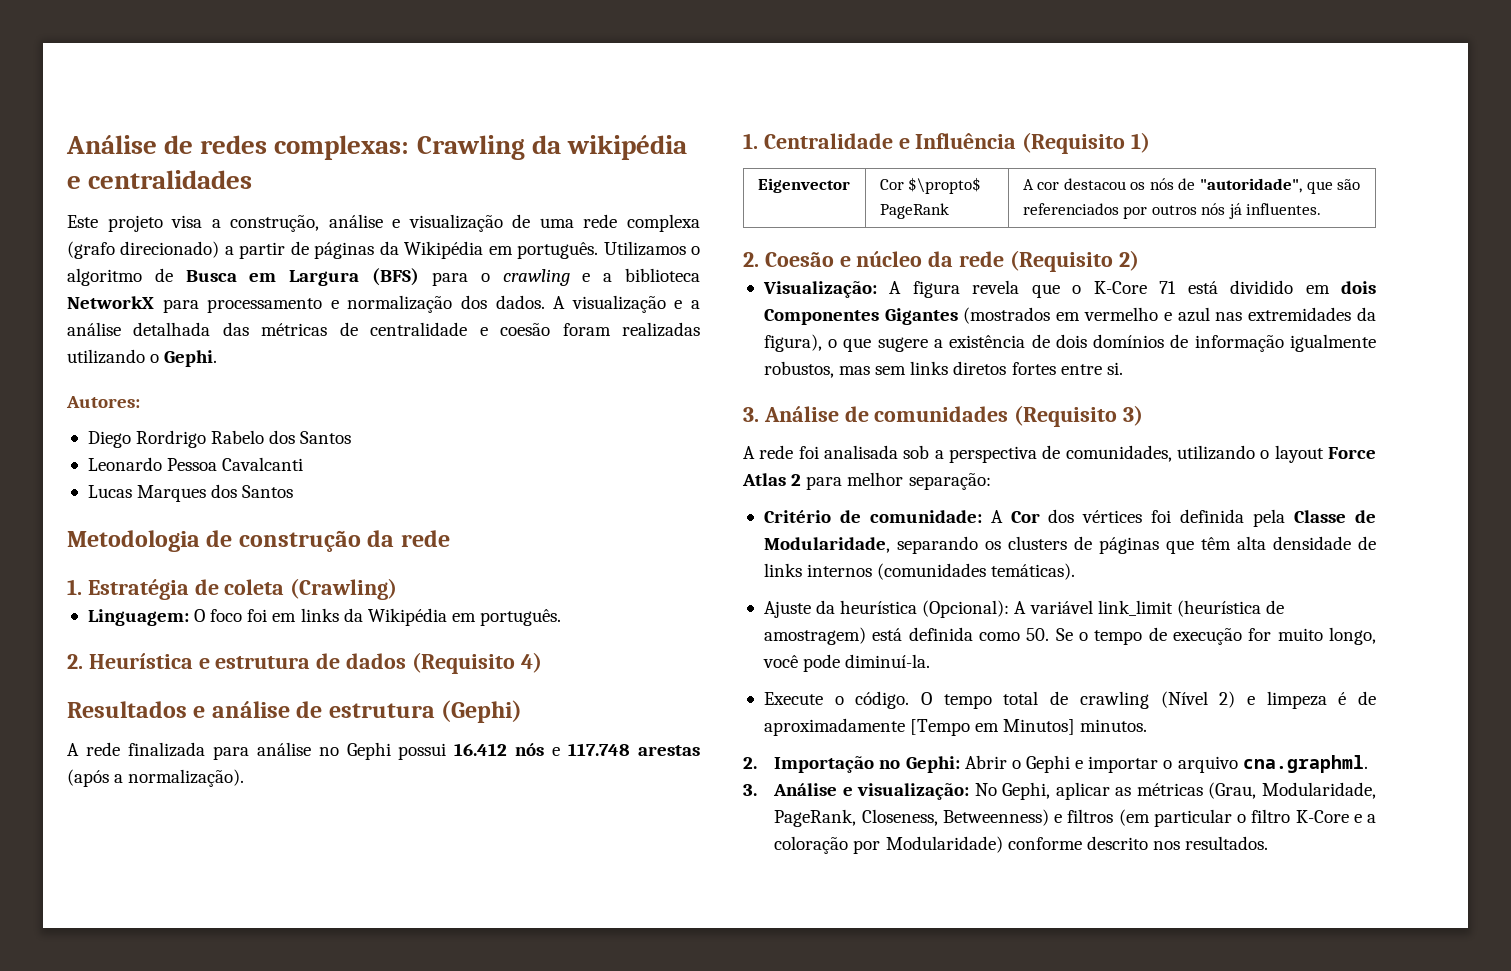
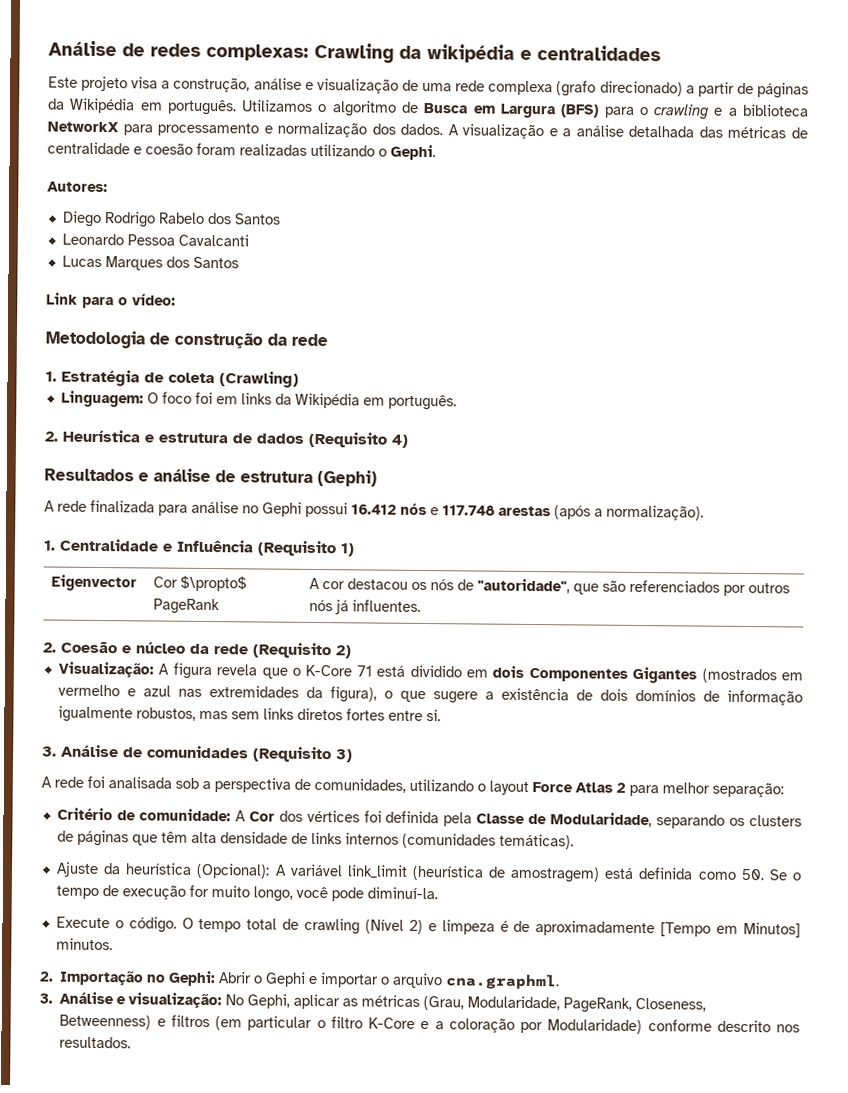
- Diego Rordrigo Rabelo dos Santos
+ Diego Rodrigo Rabelo dos Santos
+ Link para o vídeo:

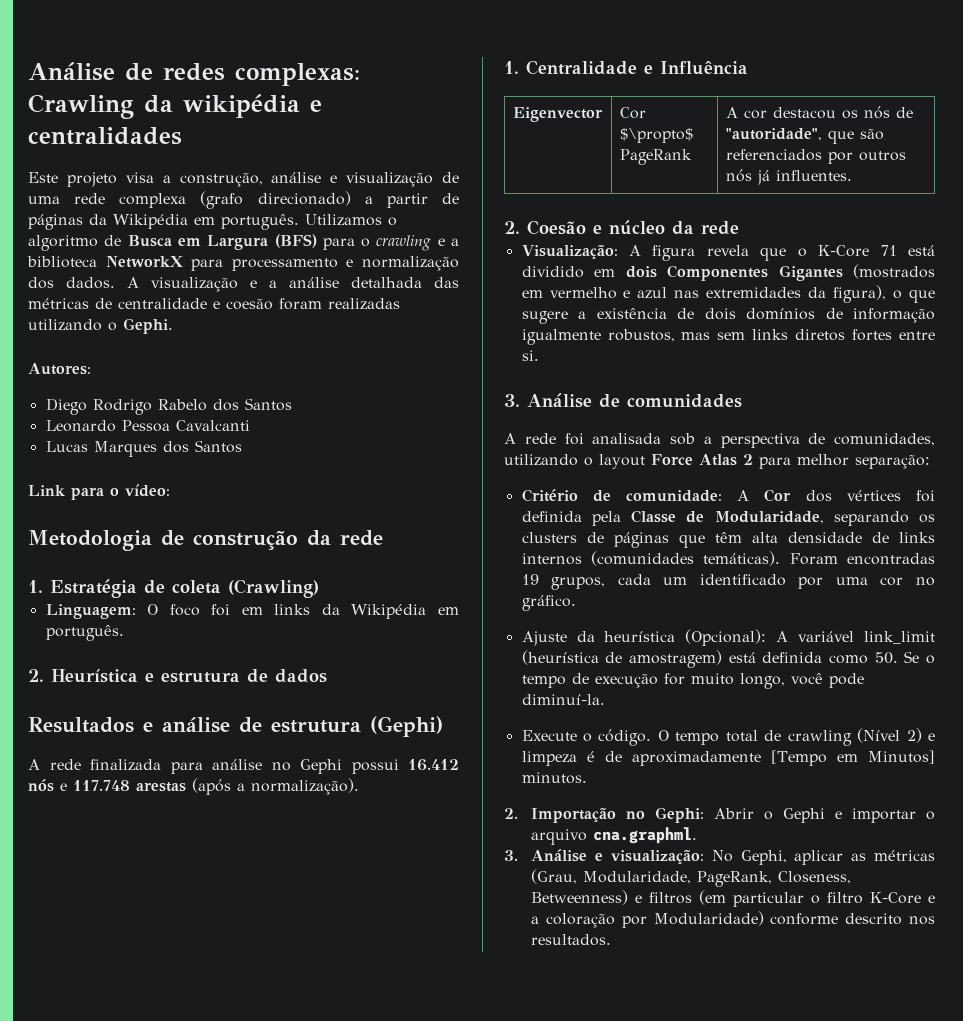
- 2. Heurística e estrutura de dados (Requisito 4)
+ 2. Heurística e estrutura de dados
- 1. Centralidade e Influência (Requisito 1)
+ 1. Centralidade e Influência
- 2. Coesão e núcleo da rede (Requisito 2)
+ 2. Coesão e núcleo da rede
- 3. Análise de comunidades (Requisito 3)
+ 3. Análise de comunidades
+ Foram encontradas 19 grupos, cada um identificado por uma cor no gráfico.

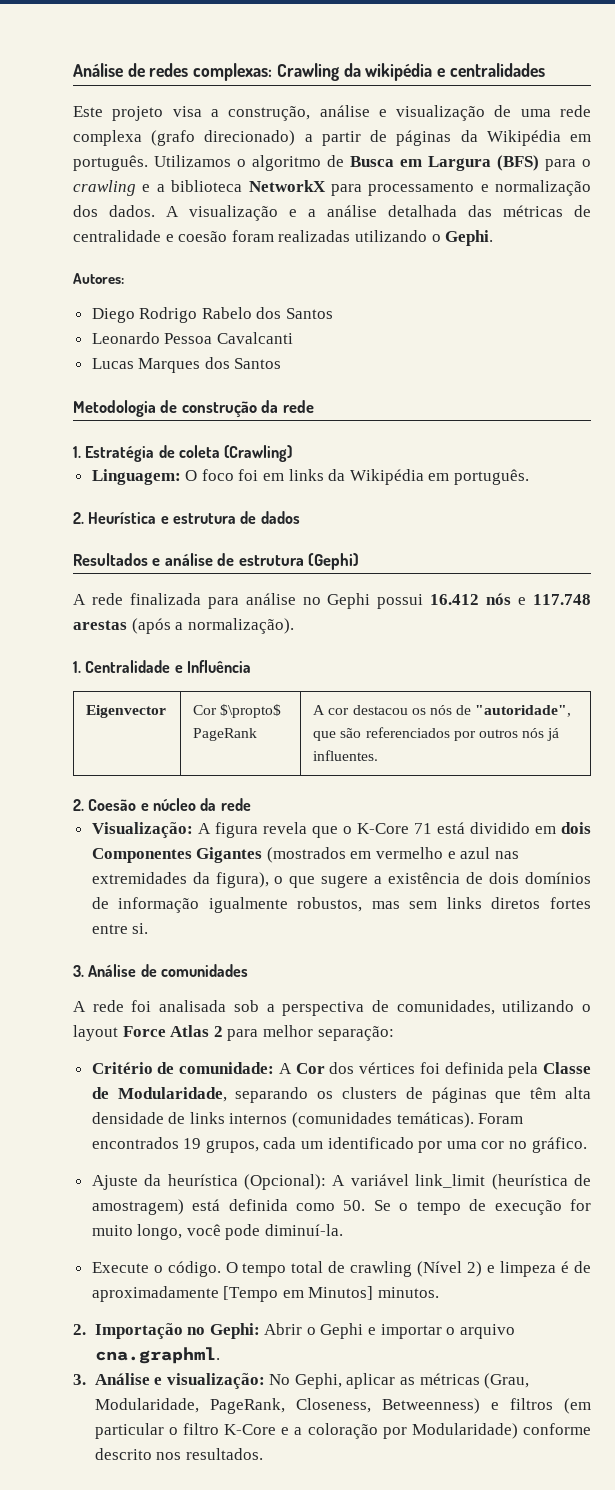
- Link para o vídeo:
- Foram encontradas 19 grupos, cada um identificado por uma cor no gráfico.
+ Foram encontrados 19 grupos, cada um identificado por uma cor no gráfico.

